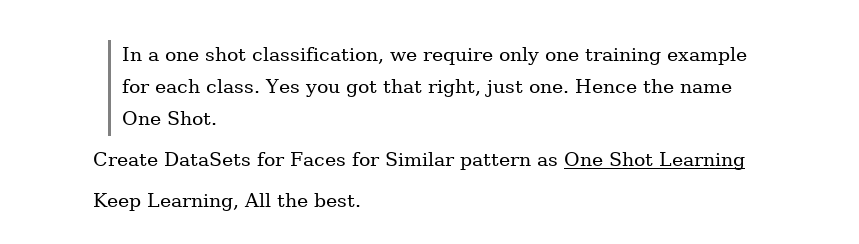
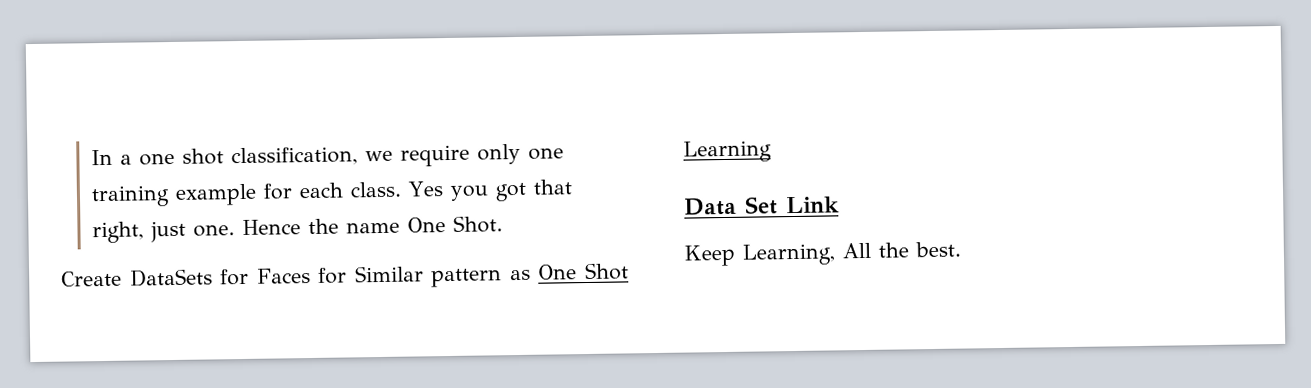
+ Data Set Link

